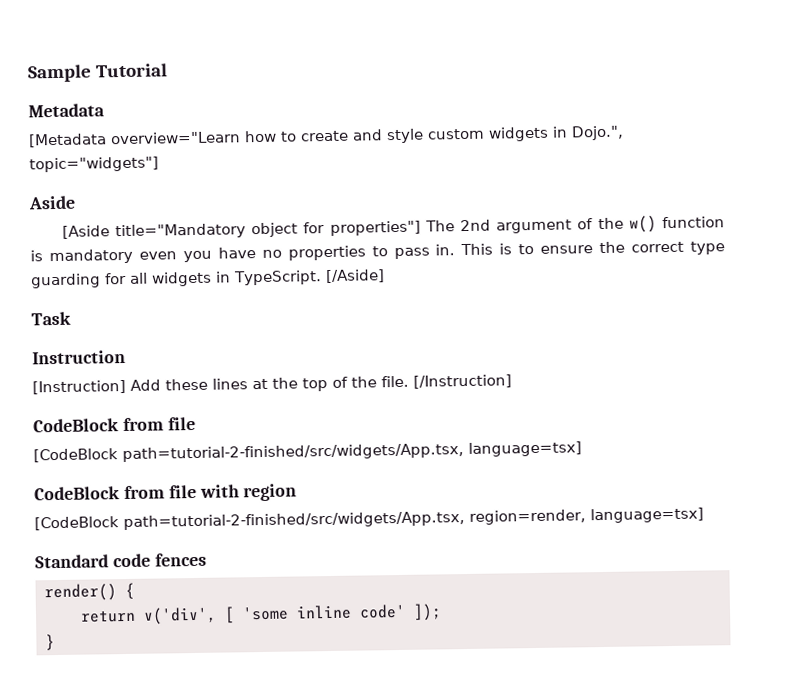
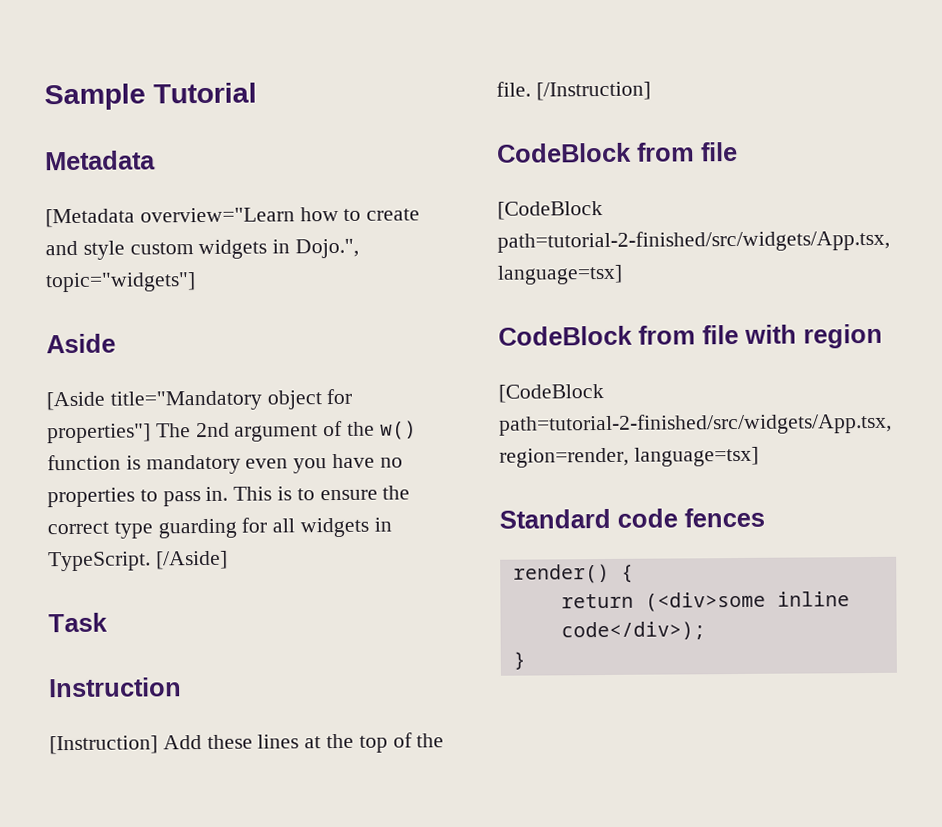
- return v('div', [ 'some inline code' ]);
+ return (<div>some inline code</div>);

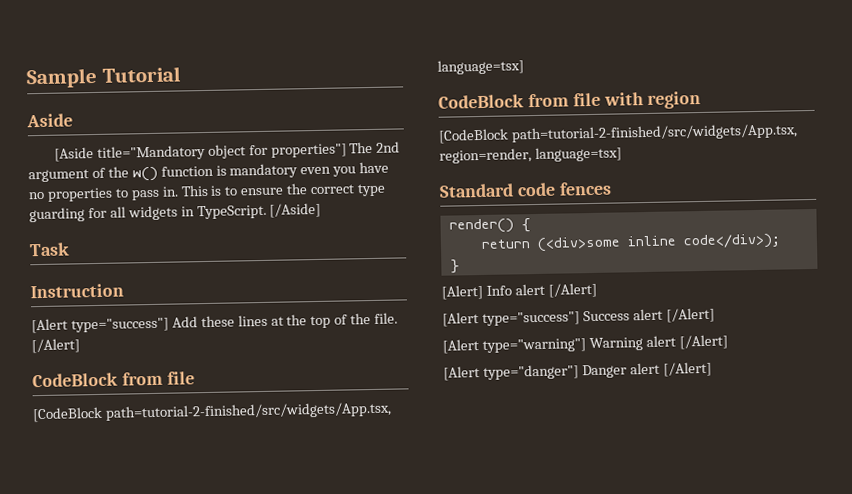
- Metadata
- [Metadata overview="Learn how to create and style custom widgets in Dojo.", topic="widgets"]
- [Instruction] Add these lines at the top of the file. [/Instruction]
+ [Alert type="success"] Add these lines at the top of the file. [/Alert]
+ [Alert] Info alert [/Alert]
+ [Alert type="success"] Success alert [/Alert]
+ [Alert type="warning"] Warning alert [/Alert]
+ [Alert type="danger"] Danger alert [/Alert]

